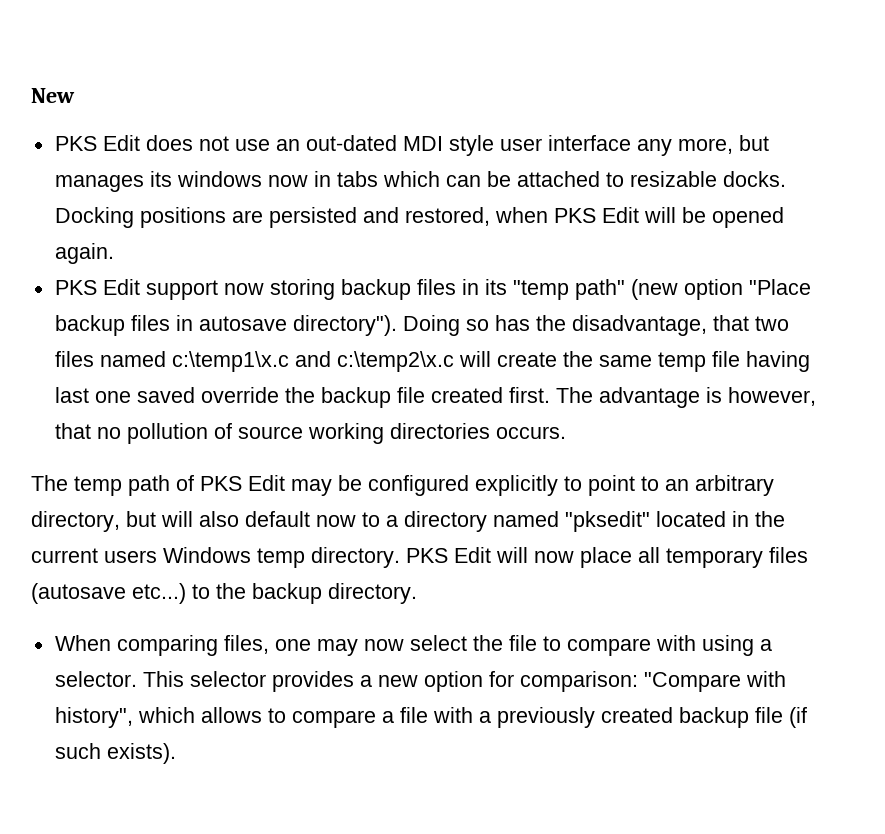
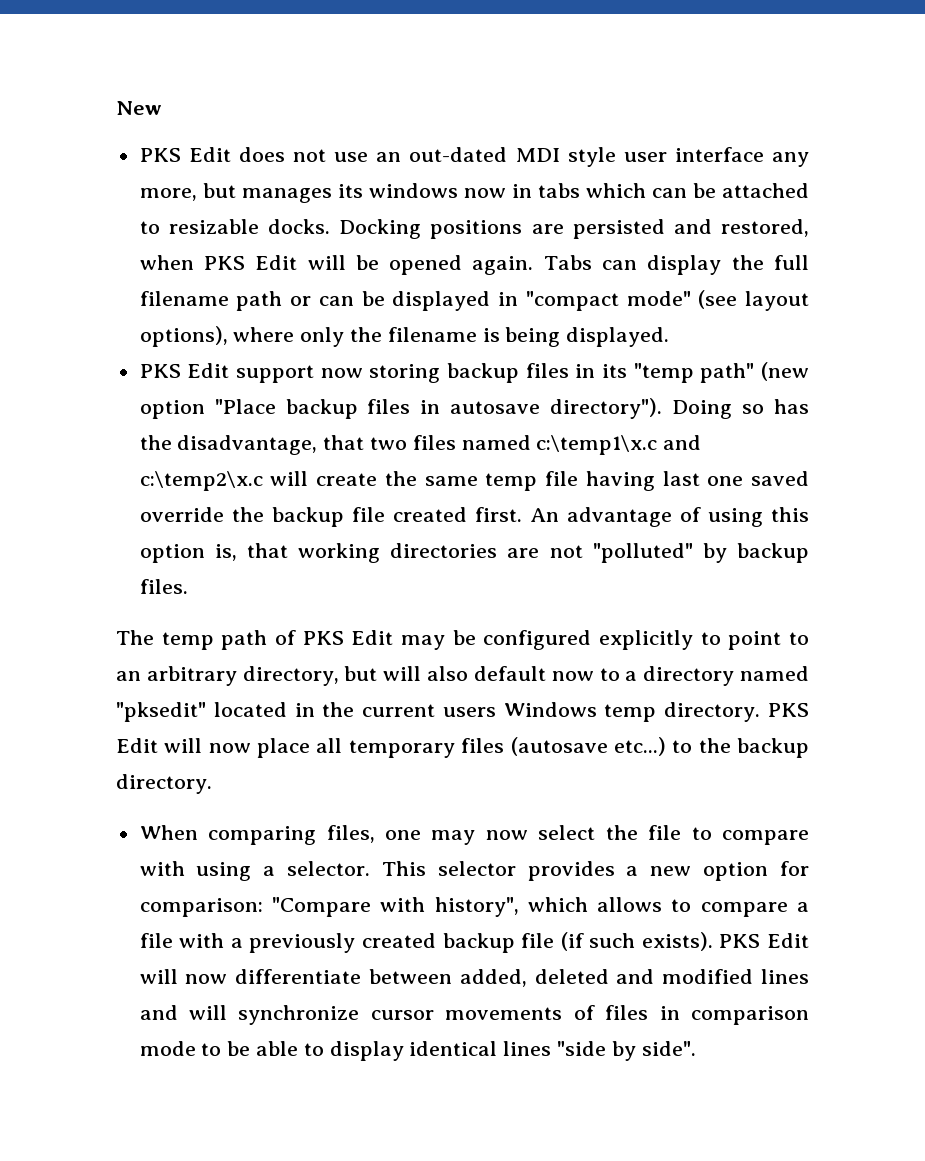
+ Tabs can display the full filename path or can be displayed in "compact mode" (see layout options), where only the filename is being displayed.
- The advantage is however, that no pollution of source working directories occurs.
+ An advantage of using this option is, that working directories are not "polluted" by backup files.
+ PKS Edit will now differentiate between added, deleted and modified lines and will synchronize cursor movements of files in comparison mode to be able to display identical lines "side by side".

